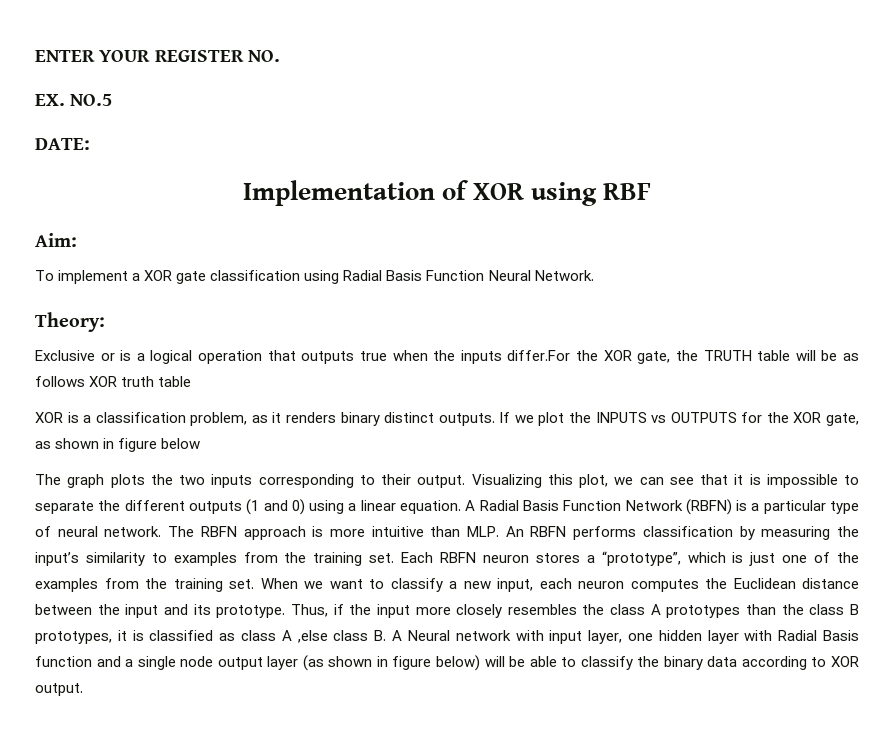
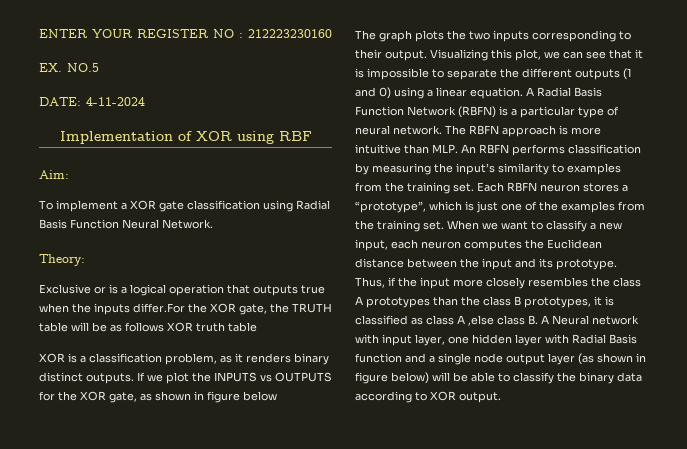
- ENTER YOUR REGISTER NO.
+ ENTER YOUR REGISTER NO : 212223230160
- DATE:
+ DATE: 4-11-2024

